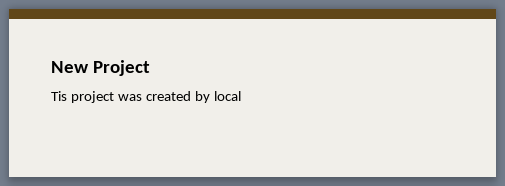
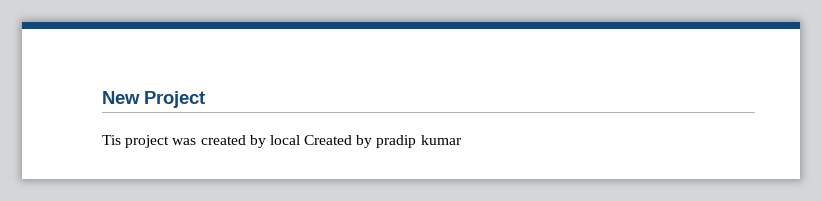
- Tis project was created by local
+ Tis project was created by local Created by pradip kumar

